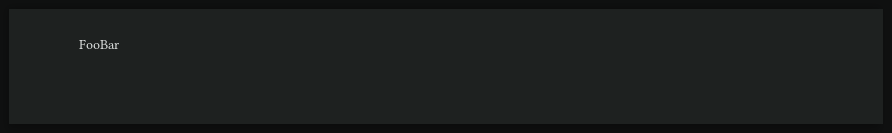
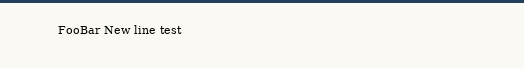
- FooBar
+ FooBar New line test

